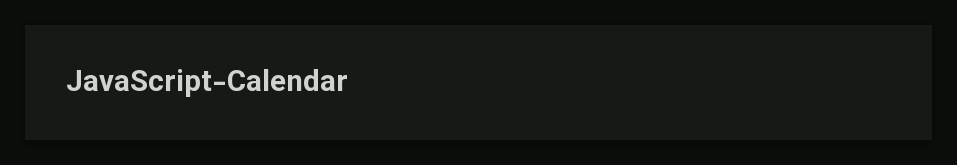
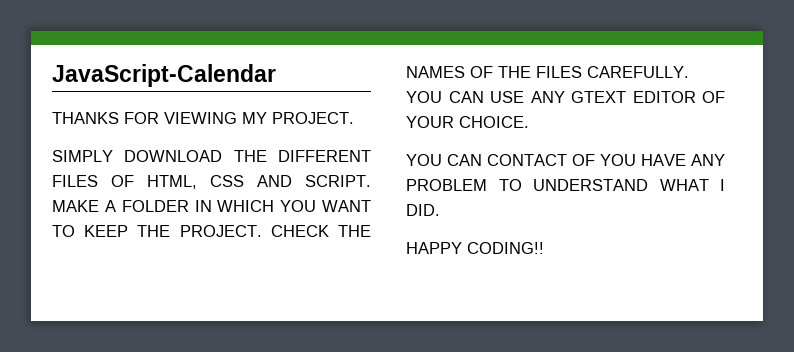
+ THANKS FOR VIEWING MY PROJECT.
+ SIMPLY DOWNLOAD THE DIFFERENT FILES OF HTML, CSS AND SCRIPT. MAKE A FOLDER IN WHICH YOU WANT TO KEEP THE PROJECT. CHECK THE NAMES OF THE FILES CAREFULLY. YOU CAN USE ANY GTEXT EDITOR OF YOUR CHOICE.
+ YOU CAN CONTACT OF YOU HAVE ANY PROBLEM TO UNDERSTAND WHAT I DID.
+ HAPPY CODING!!

